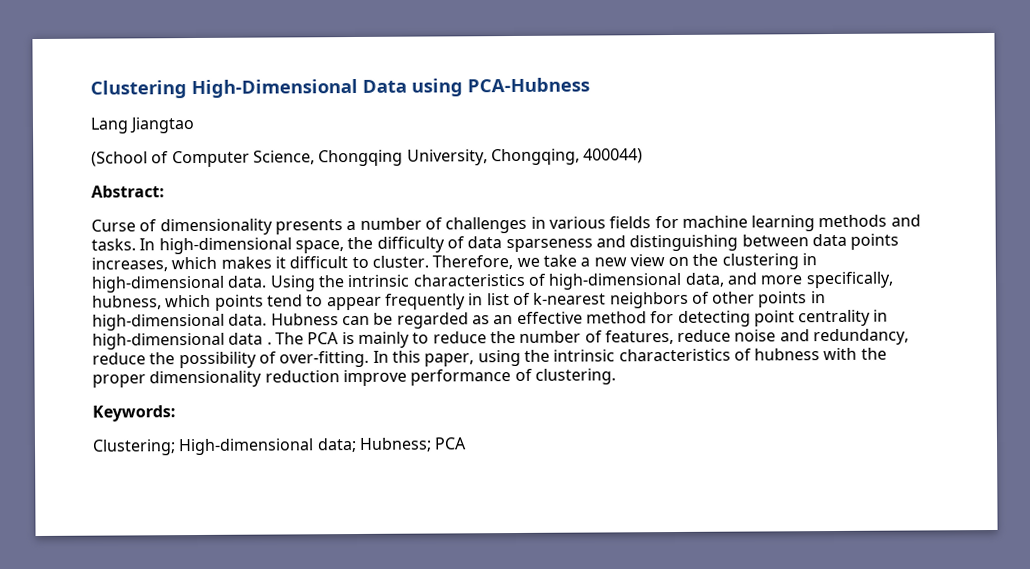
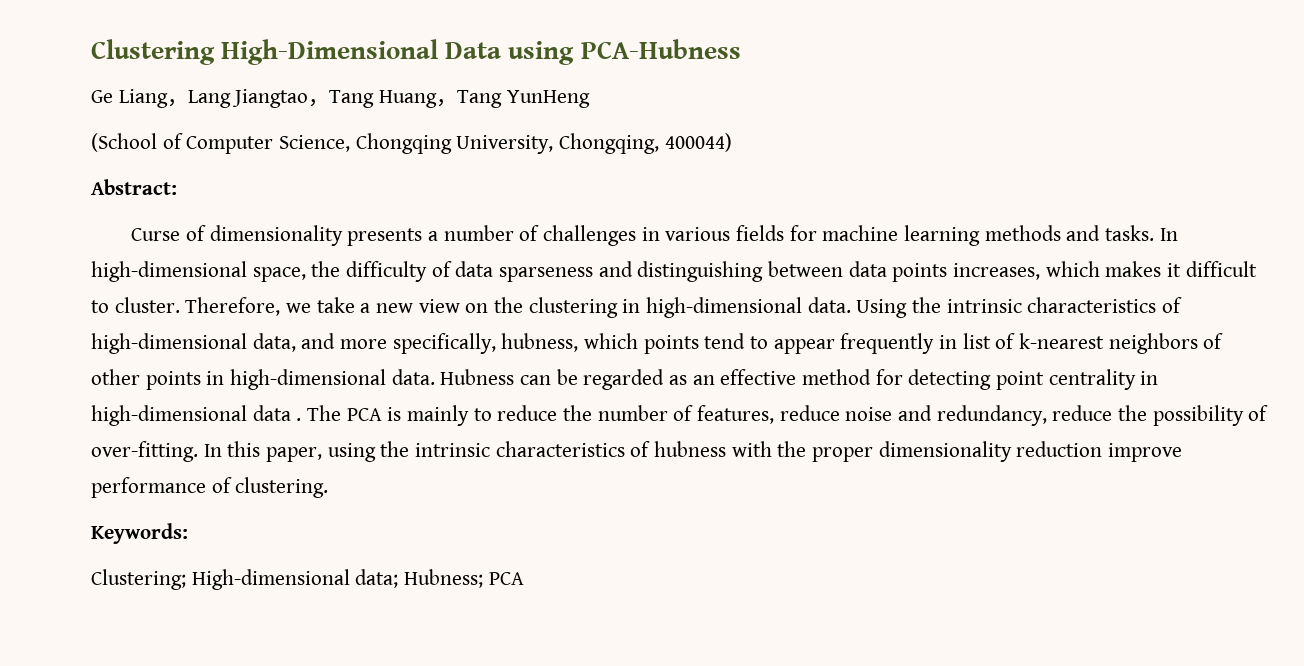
- Lang Jiangtao
+ Ge Liang，Lang Jiangtao，Tang Huang，Tang YunHeng

